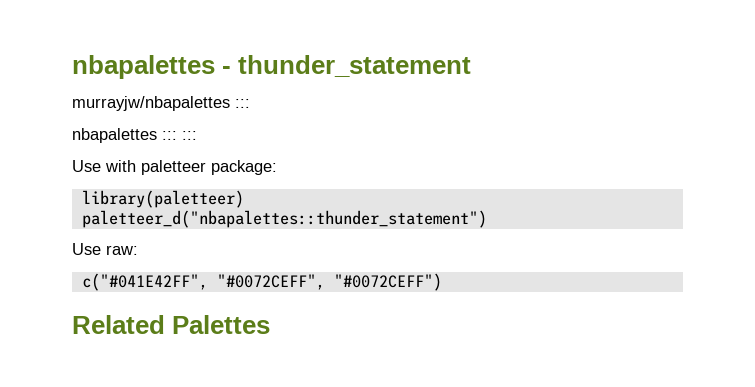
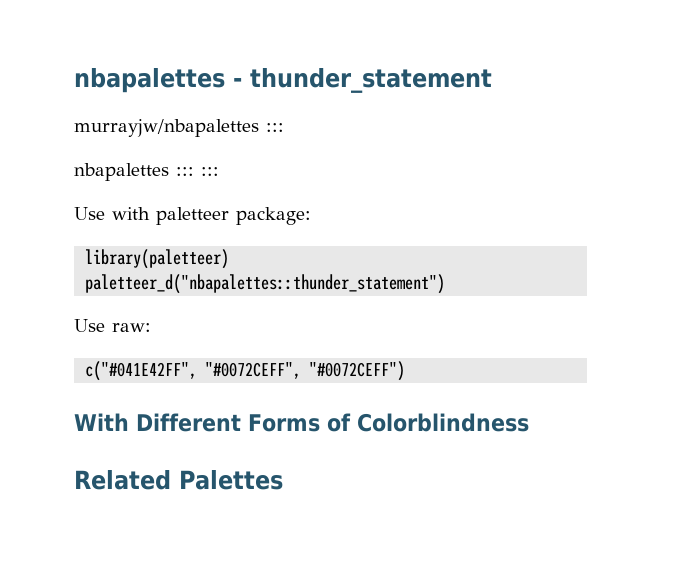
+ With Different Forms of Colorblindness

